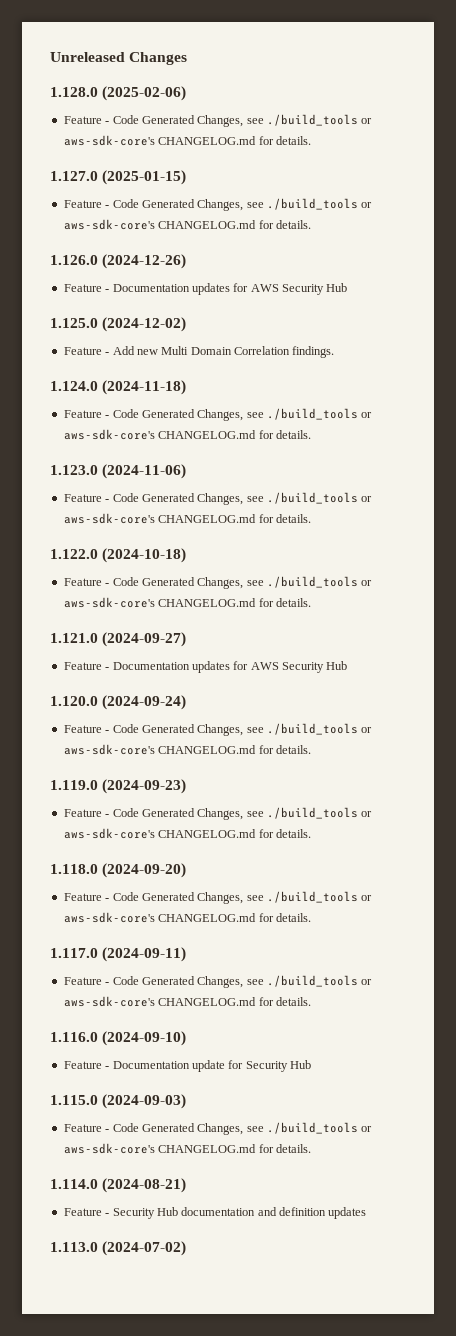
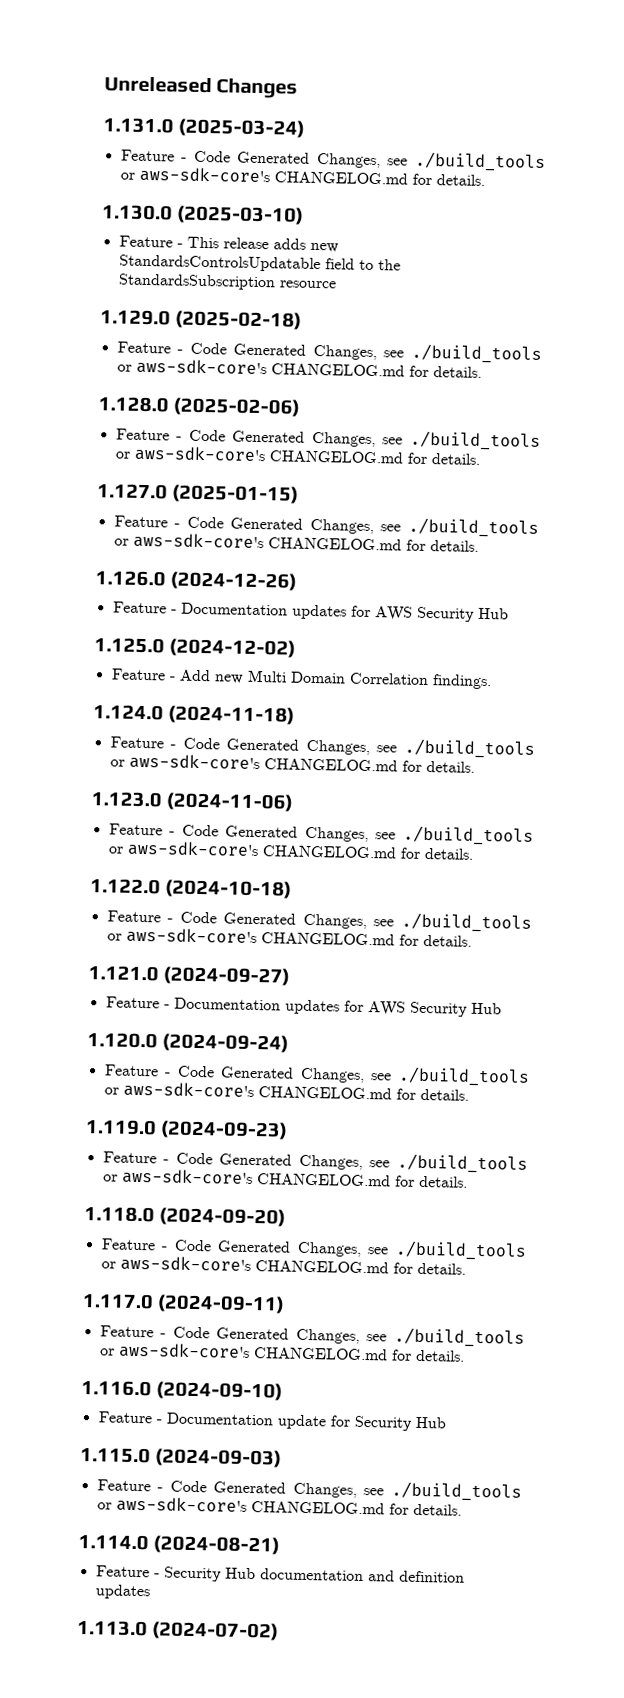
+ 1.131.0 (2025-03-24)
+ Feature - Code Generated Changes, see ./build_tools or aws-sdk-core's CHANGELOG.md for details.
+ 1.130.0 (2025-03-10)
+ Feature - This release adds new StandardsControlsUpdatable field to the StandardsSubscription resource
+ 1.129.0 (2025-02-18)
+ Feature - Code Generated Changes, see ./build_tools or aws-sdk-core's CHANGELOG.md for details.

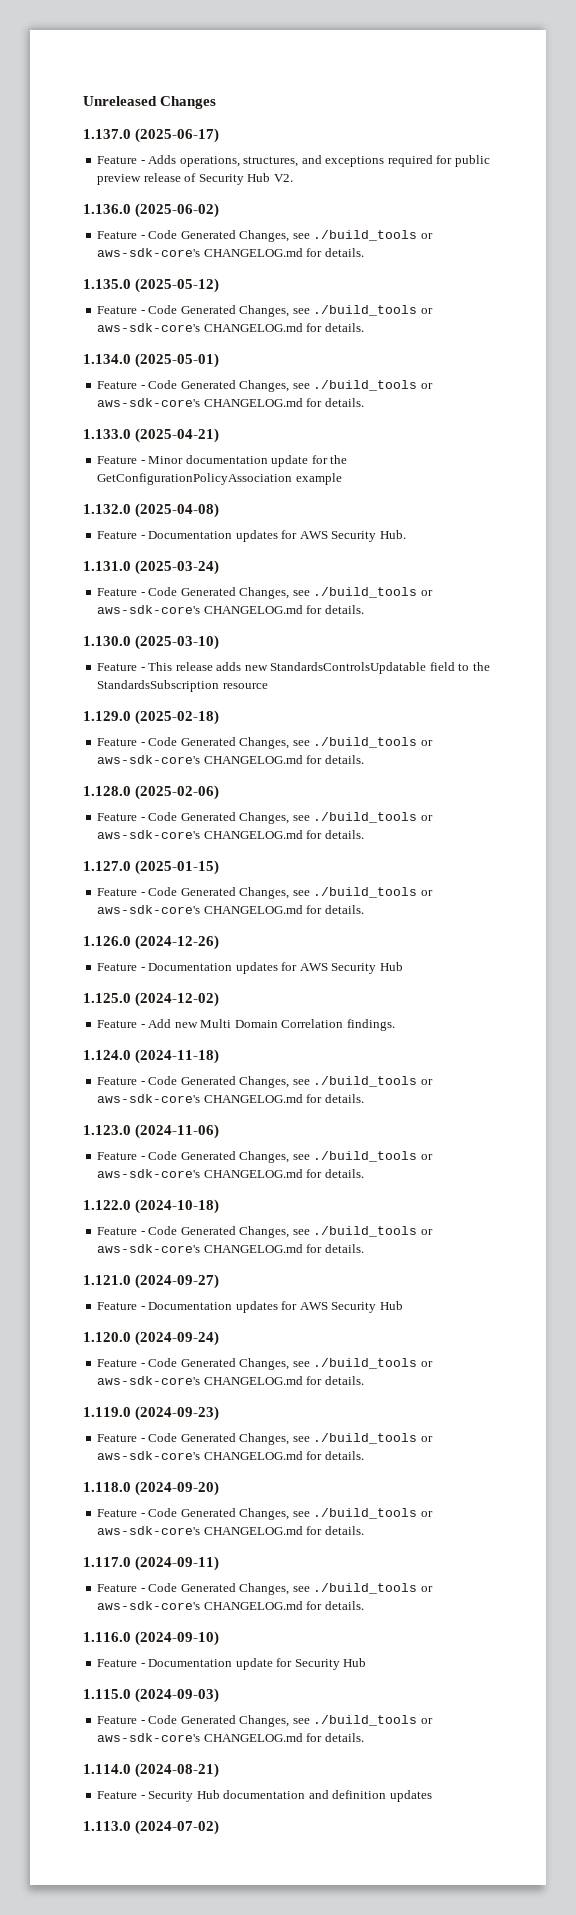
+ 1.137.0 (2025-06-17)
+ Feature - Adds operations, structures, and exceptions required for public preview release of Security Hub V2.
+ 1.136.0 (2025-06-02)
+ Feature - Code Generated Changes, see ./build_tools or aws-sdk-core's CHANGELOG.md for details.
+ 1.135.0 (2025-05-12)
+ Feature - Code Generated Changes, see ./build_tools or aws-sdk-core's CHANGELOG.md for details.
+ 1.134.0 (2025-05-01)
+ Feature - Code Generated Changes, see ./build_tools or aws-sdk-core's CHANGELOG.md for details.
+ 1.133.0 (2025-04-21)
+ Feature - Minor documentation update for the GetConfigurationPolicyAssociation example
+ 1.132.0 (2025-04-08)
+ Feature - Documentation updates for AWS Security Hub.

